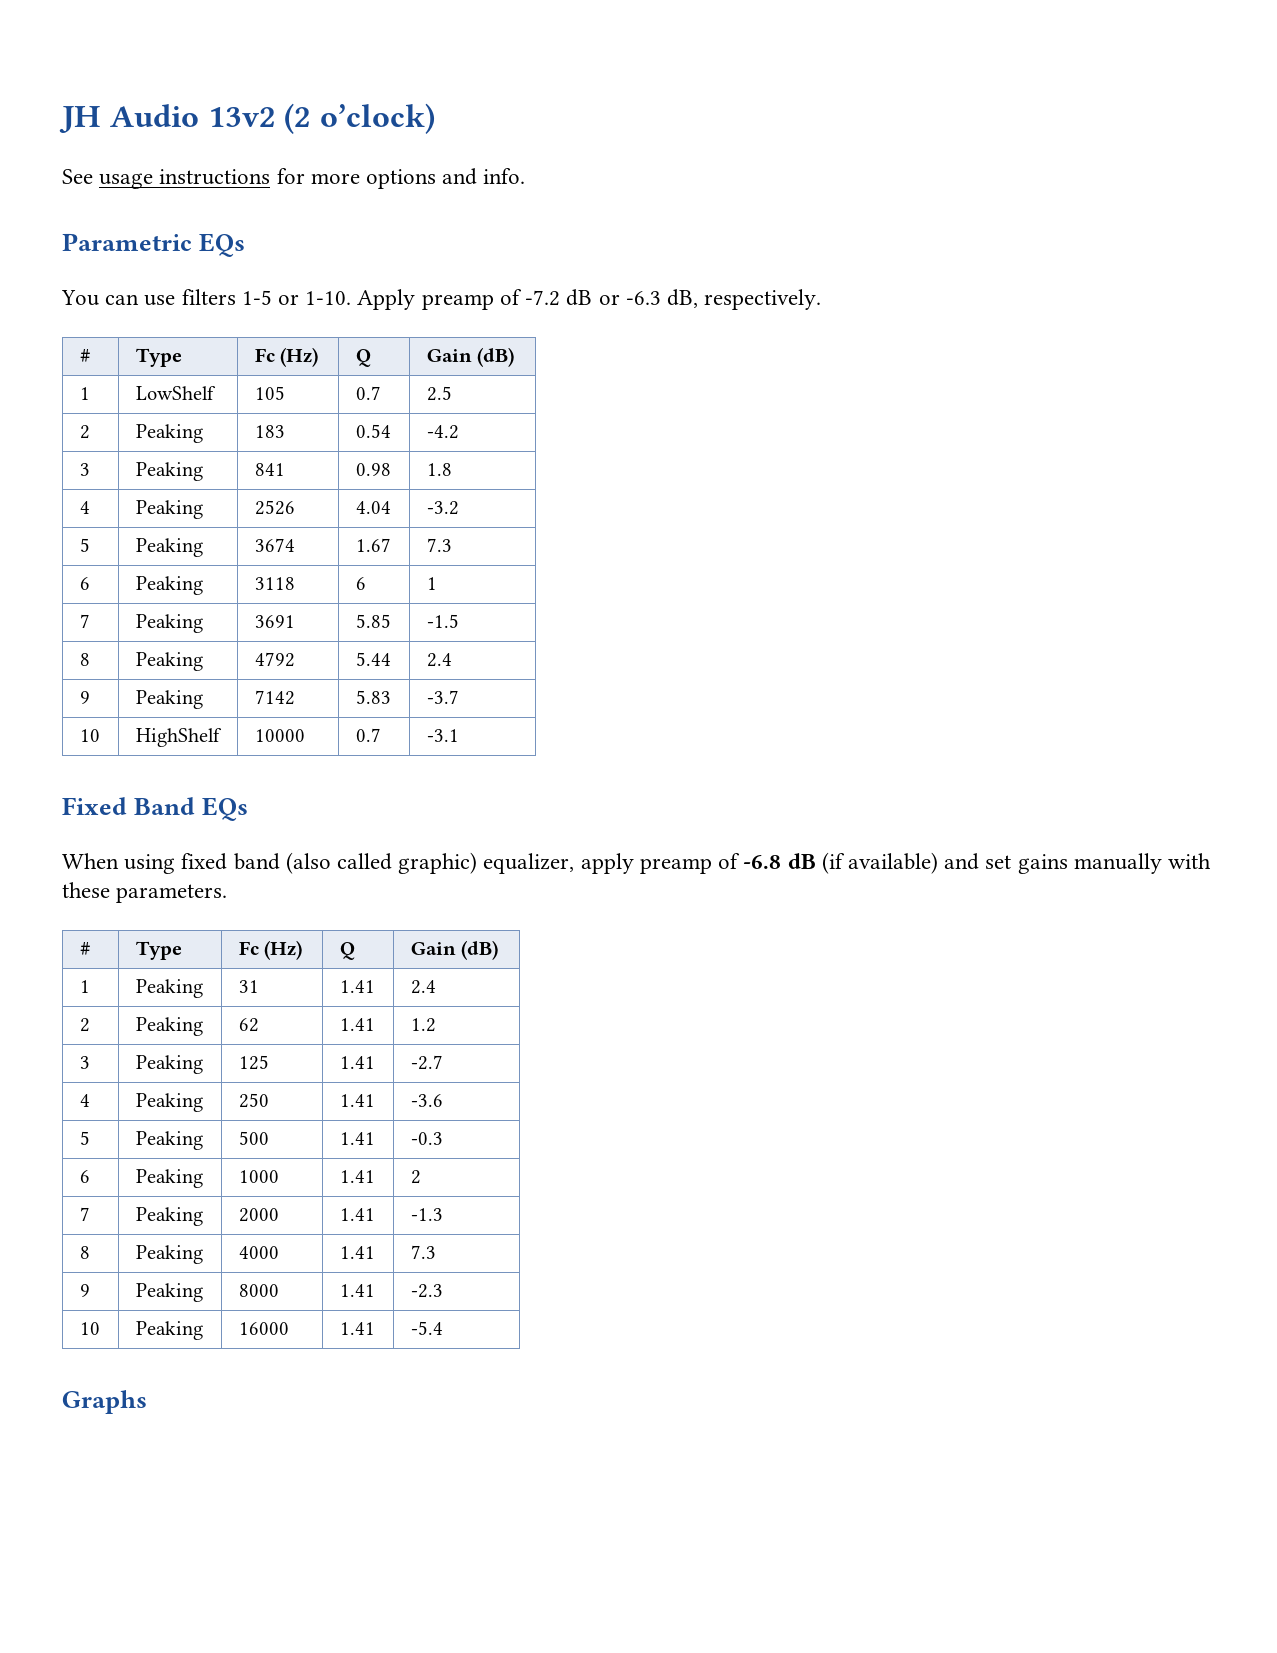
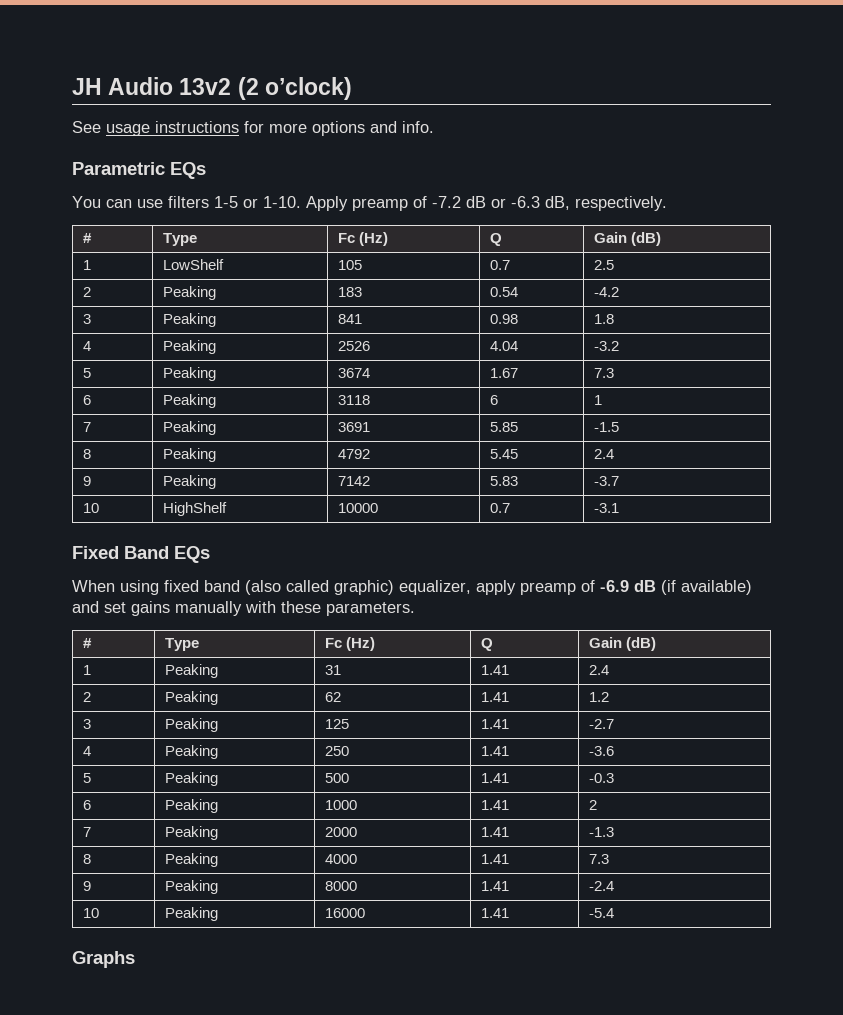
- 8 | Peaking | 4792 | 5.44 | 2.4
+ 8 | Peaking | 4792 | 5.45 | 2.4
- When using fixed band (also called graphic) equalizer, apply preamp of -6.8 dB (if available) and set gains manually with these parameters.
+ When using fixed band (also called graphic) equalizer, apply preamp of -6.9 dB (if available) and set gains manually with these parameters.
- 9 | Peaking | 8000 | 1.41 | -2.3
+ 9 | Peaking | 8000 | 1.41 | -2.4

